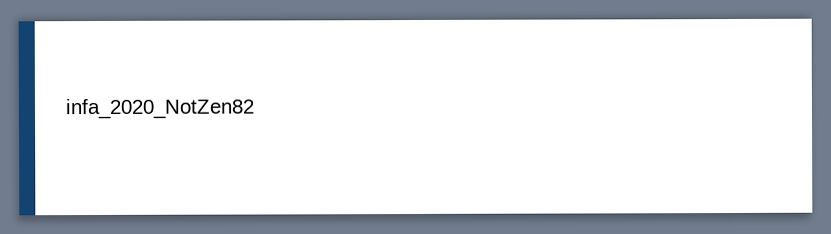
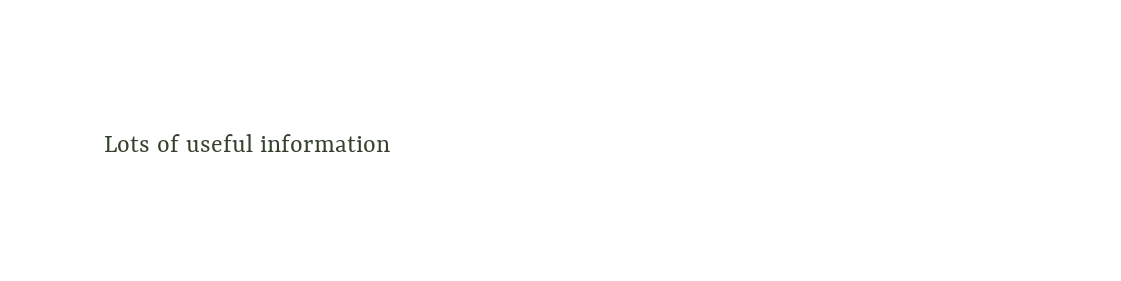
- infa_2020_NotZen82
+ Lots of useful information

